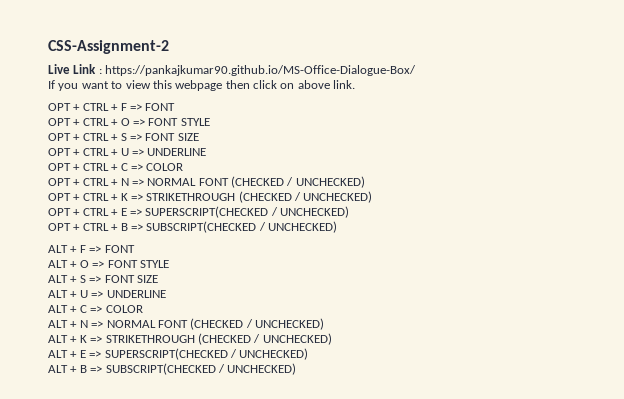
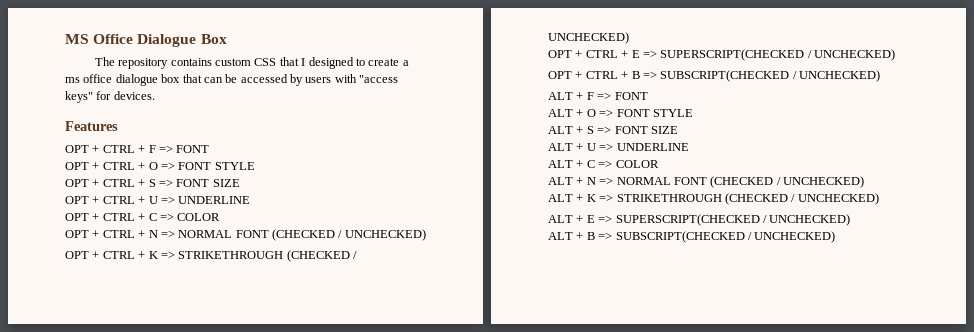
- CSS-Assignment-2
- Live Link : https://pankajkumar90.github.io/MS-Office-Dialogue-Box/
- If you want to view this webpage then click on above link.
+ MS Office Dialogue Box
+ The repository contains custom CSS that I designed to create a ms office dialogue box that can be accessed by users with "access keys" for devices.
+ Features

